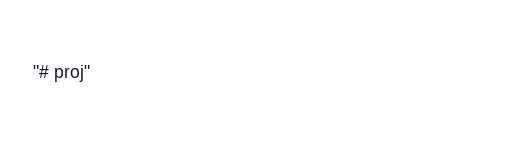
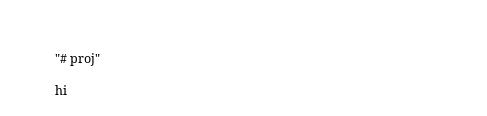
+ hi

